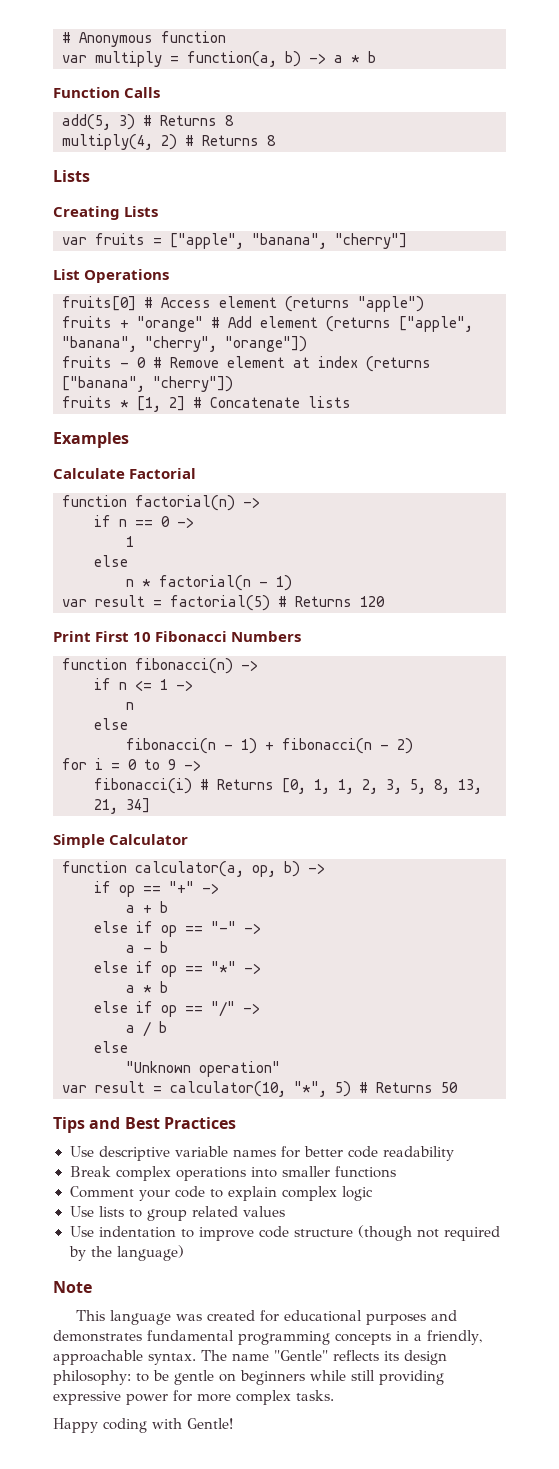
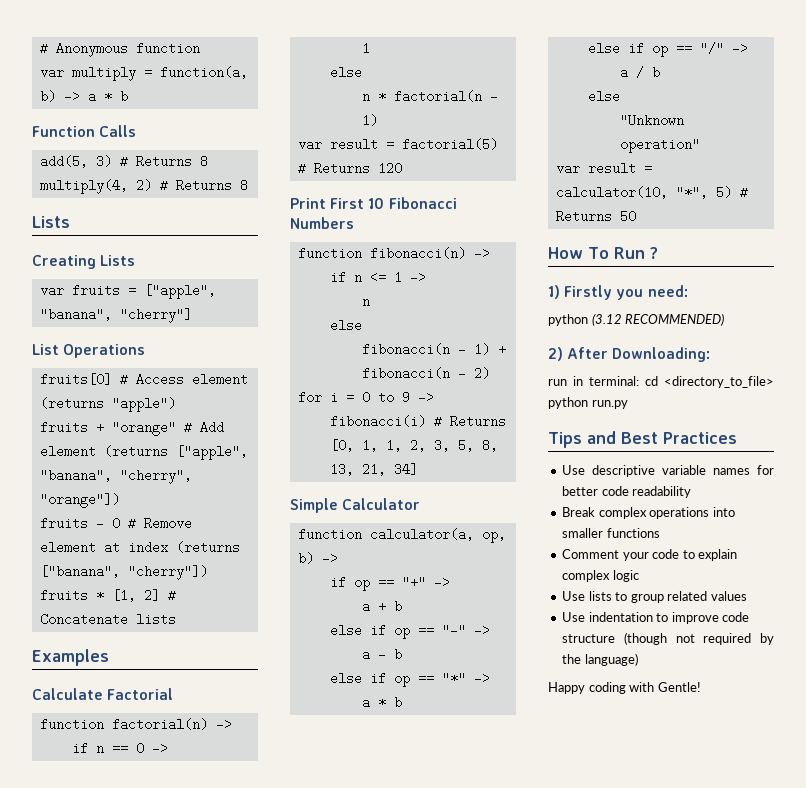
+ How To Run ?
+ 1) Firstly you need:
+ python (3.12 RECOMMENDED)
+ 2) After Downloading:
+ run in terminal: cd <directory_to_file> python run.py
- Note
- This language was created for educational purposes and demonstrates fundamental programming concepts in a friendly, approachable syntax. The name "Gentle" reflects its design philosophy: to be gentle on beginners while still providing expressive power for more complex tasks.

